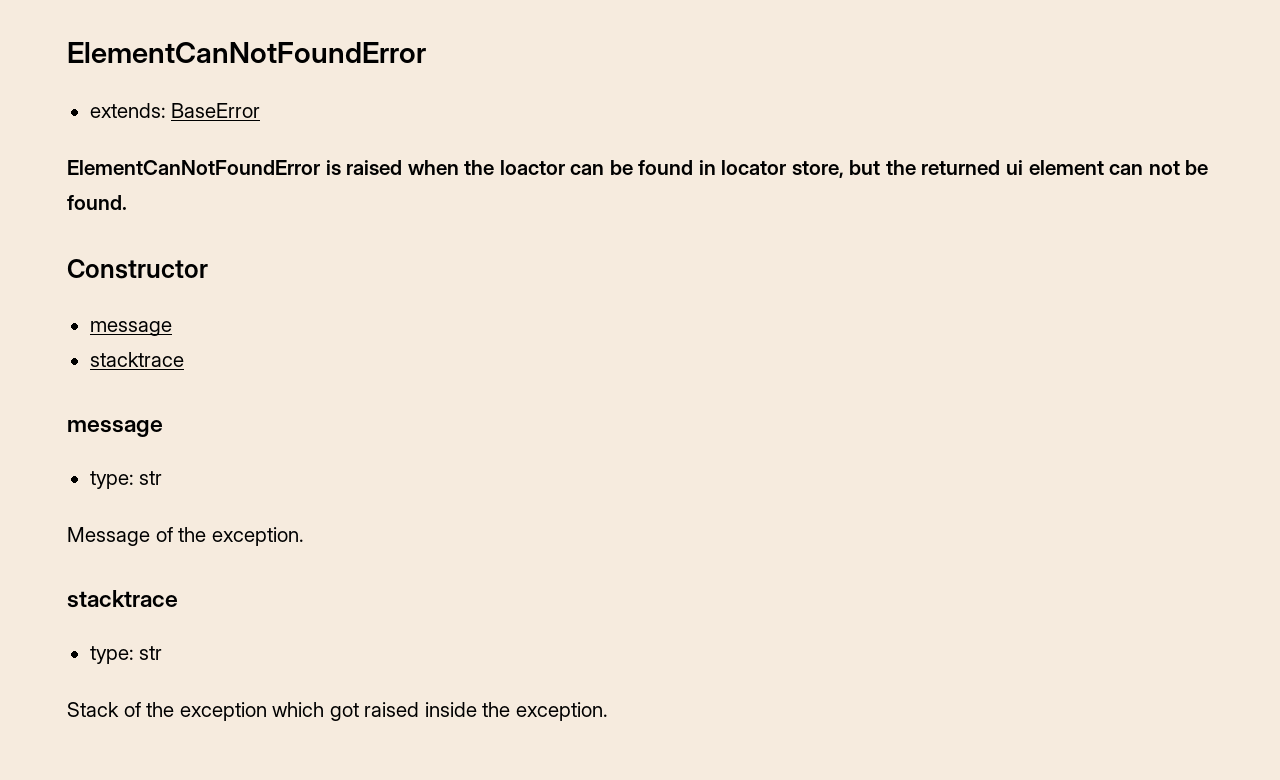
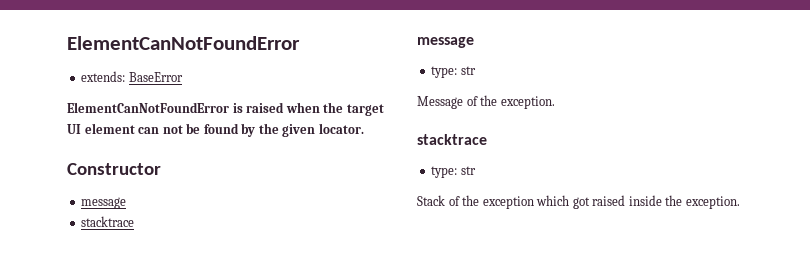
- ElementCanNotFoundError is raised when the loactor can be found in locator store, but the returned ui element can not be found.
+ ElementCanNotFoundError is raised when the target UI element can not be found by the given locator.

